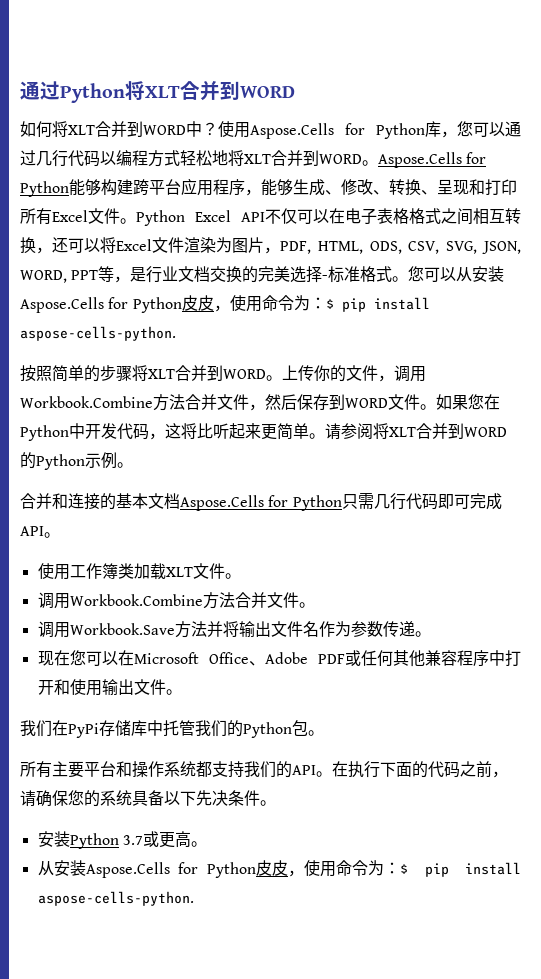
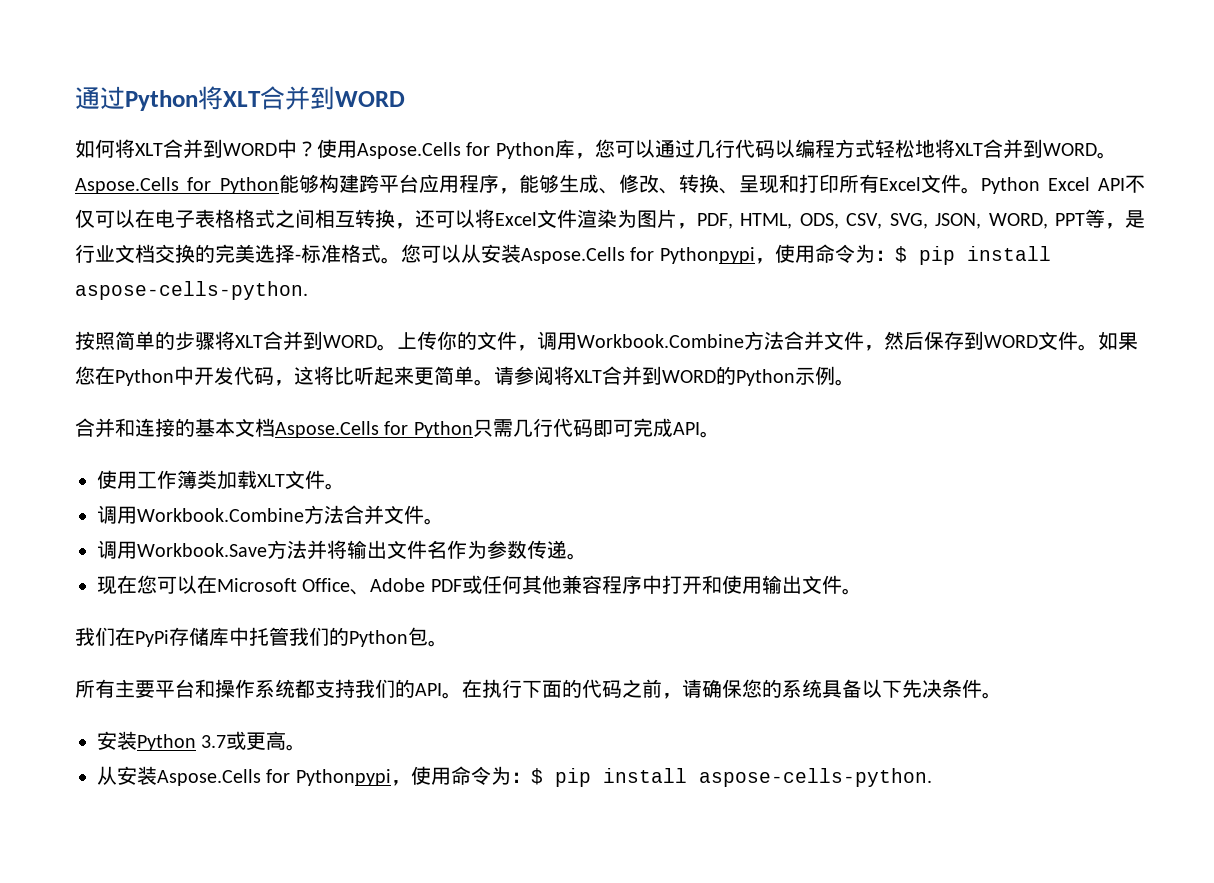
- 您可以从安装Aspose.Cells for Python皮皮，使用命令为：$ pip install aspose-cells-python.
+ 您可以从安装Aspose.Cells for Pythonpypi，使用命令为：$ pip install aspose-cells-python.
  安装Python 3.7或更高。
- 从安装Aspose.Cells for Python皮皮，使用命令为：$ pip install aspose-cells-python.
+ 从安装Aspose.Cells for Pythonpypi，使用命令为：$ pip install aspose-cells-python.

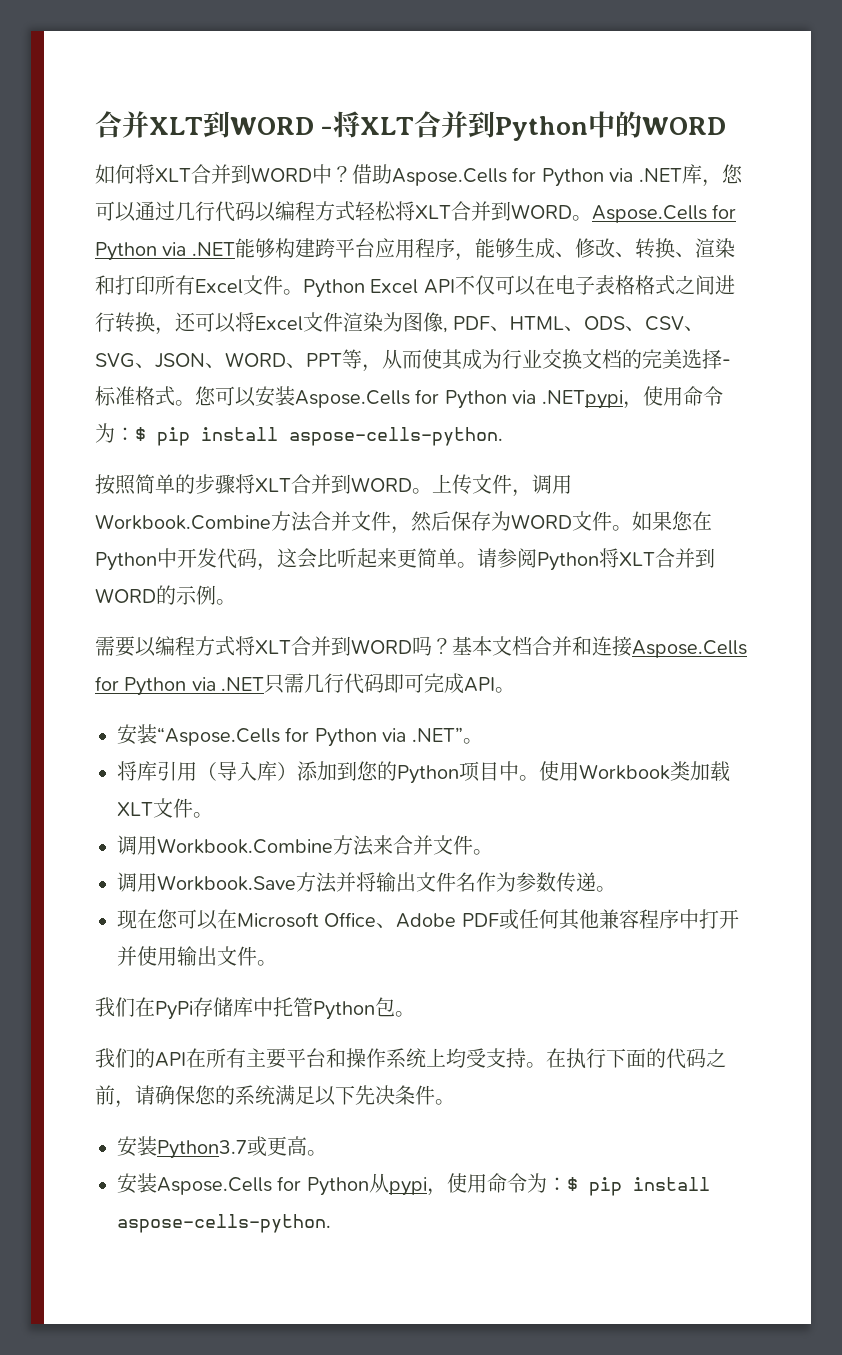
- 通过Python将XLT合并到WORD
+ 合并XLT到WORD -将XLT合并到Python中的WORD
- 使用Aspose.Cells for Python库，您可以通过几行代码以编程方式轻松地将XLT合并到WORD。
+ 借助Aspose.Cells for Python via .NET库，您可以通过几行代码以编程方式轻松将XLT合并到WORD。
- Aspose.Cells for Python能够构建跨平台应用程序，能够生成、修改、转换、呈现和打印所有Excel文件。
+ Aspose.Cells for Python via .NET能够构建跨平台应用程序，能够生成、修改、转换、渲染和打印所有Excel文件。
- Python Excel API不仅可以在电子表格格式之间相互转换，还可以将Excel文件渲染为图片，PDF, HTML, ODS, CSV, SVG, JSON, WORD, PPT等，是行业文档交换的完美选择-标准格式。
+ Python Excel API不仅可以在电子表格格式之间进行转换，还可以将Excel文件渲染为图像, PDF、HTML、ODS、CSV、SVG、JSON、WORD、PPT等，从而使其成为行业交换文档的完美选择-标准格式。
- 您可以从安装Aspose.Cells for Pythonpypi，使用命令为：$ pip install aspose-cells-python.
+ 您可以安装Aspose.Cells for Python via .NETpypi，使用命令为：$ pip install aspose-cells-python.
- 上传你的文件，调用Workbook.Combine方法合并文件，然后保存到WORD文件。
+ 上传文件，调用Workbook.Combine方法合并文件，然后保存为WORD文件。
- 如果您在Python中开发代码，这将比听起来更简单。
+ 如果您在Python中开发代码，这会比听起来更简单。
- 请参阅将XLT合并到WORD的Python示例。
+ 请参阅Python将XLT合并到WORD的示例。
- 合并和连接的基本文档Aspose.Cells for Python只需几行代码即可完成API。
+ 需要以编程方式将XLT合并到WORD吗？基本文档合并和连接Aspose.Cells for Python via .NET只需几行代码即可完成API。
- 使用工作簿类加载XLT文件。
+ 安装“Aspose.Cells for Python via .NET”。
+ 将库引用（导入库）添加到您的Python项目中。使用Workbook类加载XLT文件。
- 调用Workbook.Combine方法合并文件。
+ 调用Workbook.Combine方法来合并文件。
- 现在您可以在Microsoft Office、Adobe PDF或任何其他兼容程序中打开和使用输出文件。
+ 现在您可以在Microsoft Office、Adobe PDF或任何其他兼容程序中打开并使用输出文件。
- 我们在PyPi存储库中托管我们的Python包。
+ 我们在PyPi存储库中托管Python包。
- 所有主要平台和操作系统都支持我们的API。
+ 我们的API在所有主要平台和操作系统上均受支持。
- 在执行下面的代码之前，请确保您的系统具备以下先决条件。
+ 在执行下面的代码之前，请确保您的系统满足以下先决条件。
- 安装Python 3.7或更高。
- 从安装Aspose.Cells for Pythonpypi，使用命令为：$ pip install aspose-cells-python.
+ 安装Python3.7或更高。
+ 安装Aspose.Cells for Python从pypi，使用命令为：$ pip install aspose-cells-python.

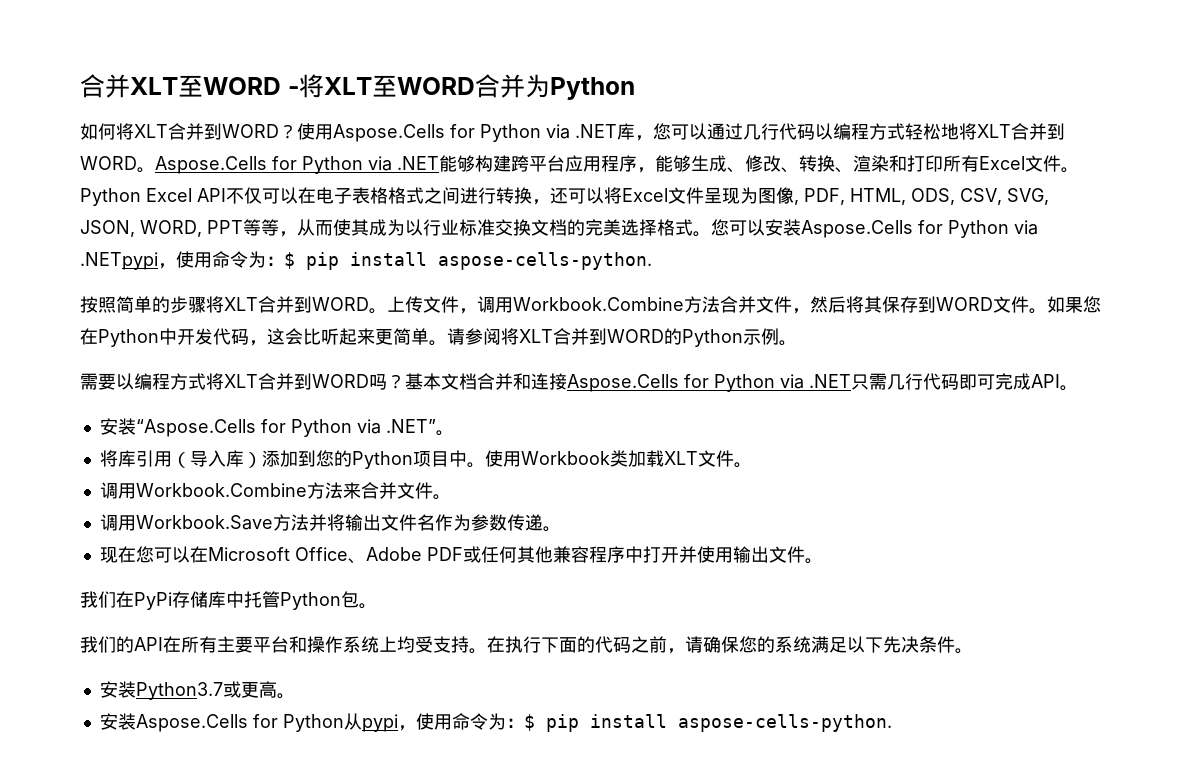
- 合并XLT到WORD -将XLT合并到Python中的WORD
+ 合并XLT至WORD -将XLT至WORD合并为Python
- 如何将XLT合并到WORD中？借助Aspose.Cells for Python via .NET库，您可以通过几行代码以编程方式轻松将XLT合并到WORD。
+ 如何将XLT合并到WORD？使用Aspose.Cells for Python via .NET库，您可以通过几行代码以编程方式轻松地将XLT合并到WORD。
- Python Excel API不仅可以在电子表格格式之间进行转换，还可以将Excel文件渲染为图像, PDF、HTML、ODS、CSV、SVG、JSON、WORD、PPT等，从而使其成为行业交换文档的完美选择-标准格式。
+ Python Excel API不仅可以在电子表格格式之间进行转换，还可以将Excel文件呈现为图像, PDF, HTML, ODS, CSV, SVG, JSON, WORD, PPT等等，从而使其成为以行业标准交换文档的完美选择格式。
- 上传文件，调用Workbook.Combine方法合并文件，然后保存为WORD文件。
+ 上传文件，调用Workbook.Combine方法合并文件，然后将其保存到WORD文件。
- 请参阅Python将XLT合并到WORD的示例。
+ 请参阅将XLT合并到WORD的Python示例。

